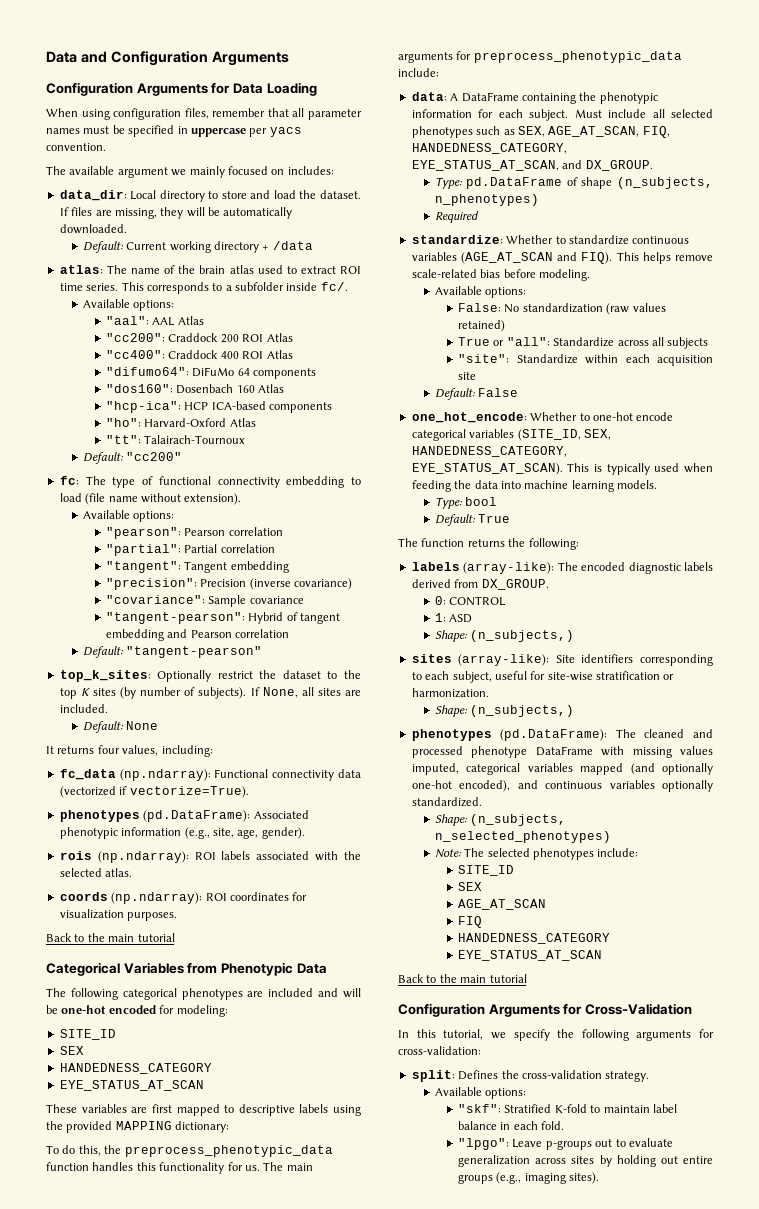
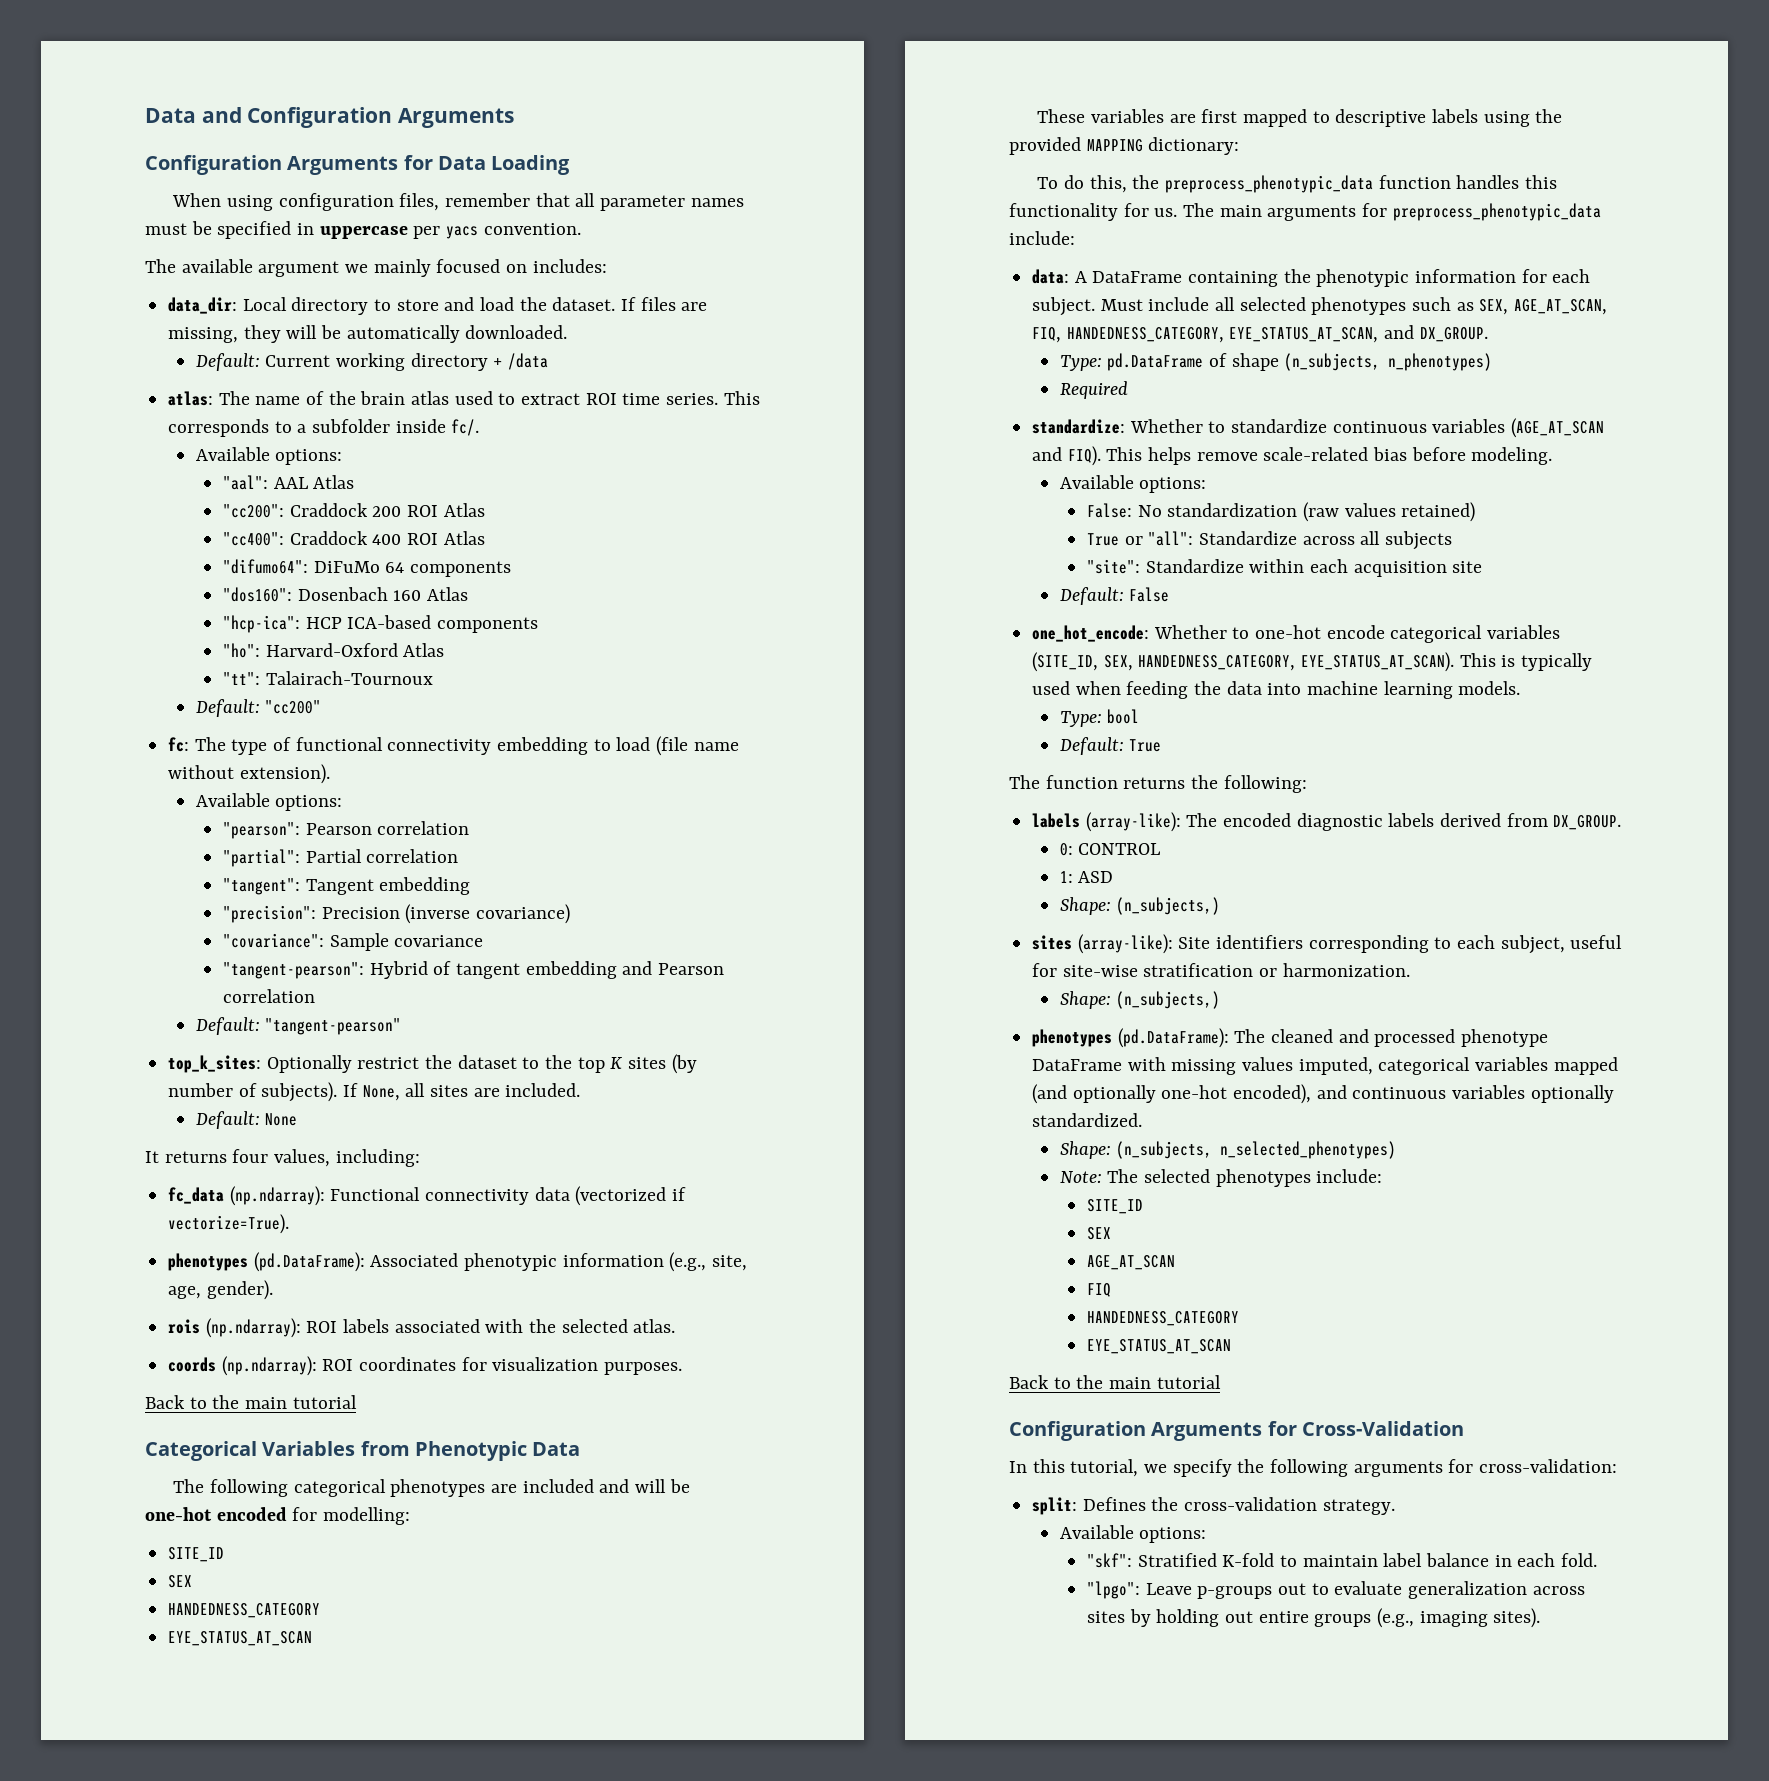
- The following categorical phenotypes are included and will be one-hot encoded for modeling:
+ The following categorical phenotypes are included and will be one-hot encoded for modelling:

